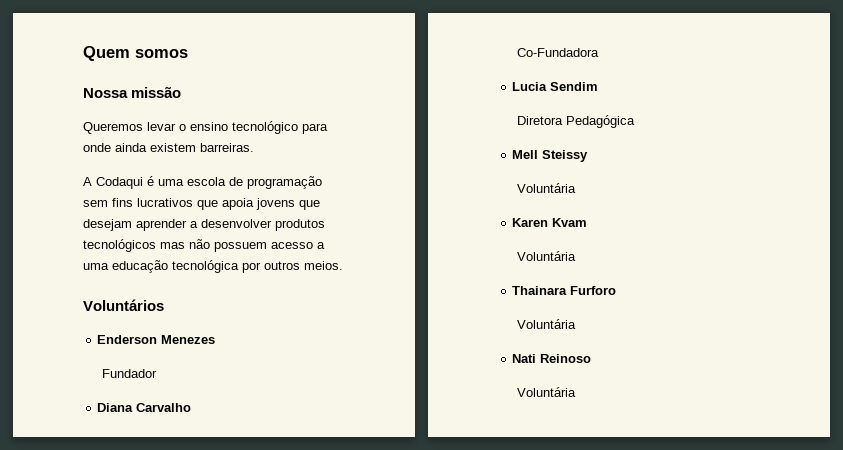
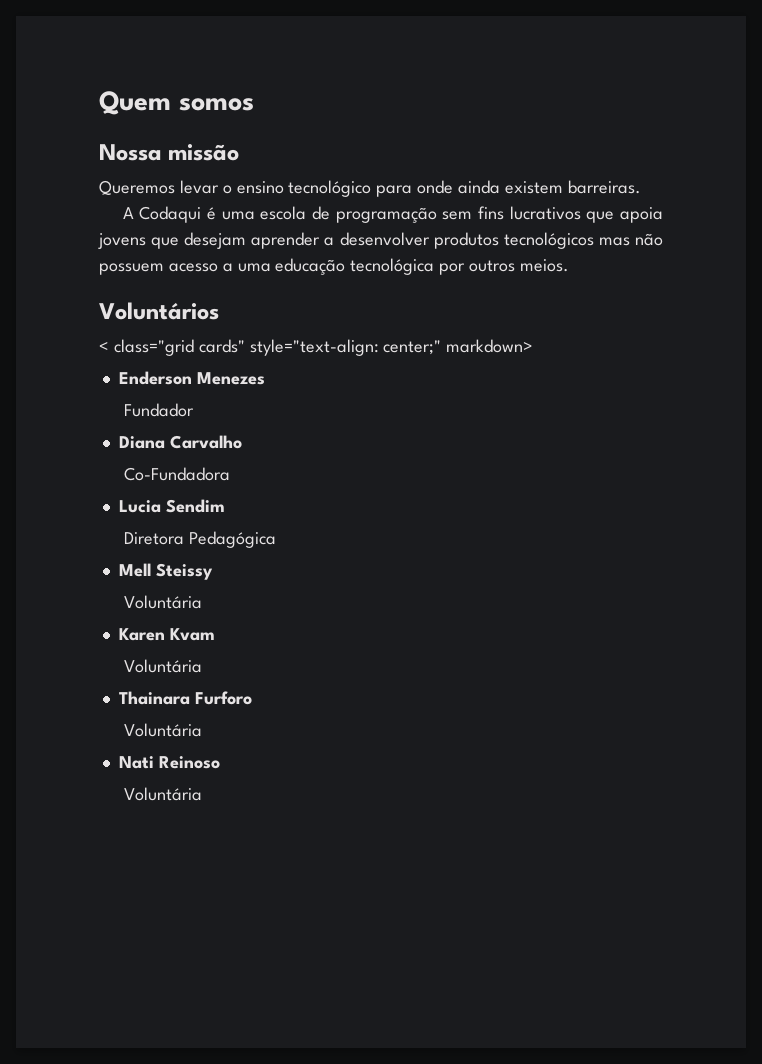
+ < class="grid cards" style="text-align: center;" markdown>

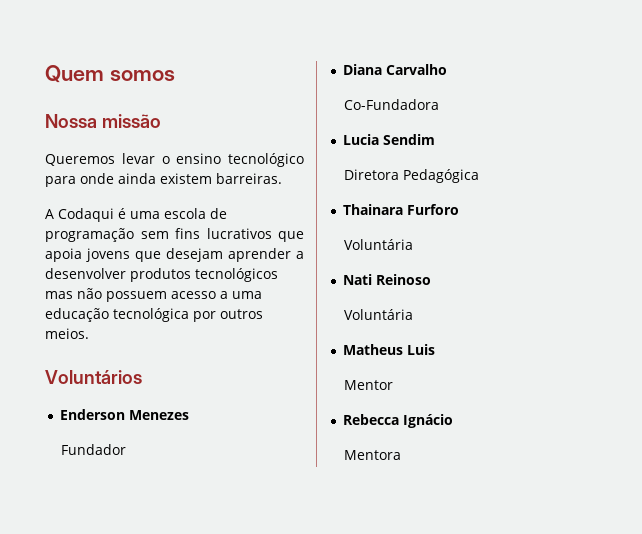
- < class="grid cards" style="text-align: center;" markdown>
- Mell Steissy
- Voluntária
- Karen Kvam
- Voluntária
+ Matheus Luis
+ Mentor
+ Rebecca Ignácio
+ Mentora

